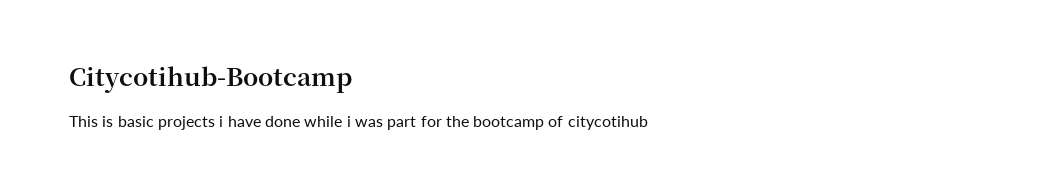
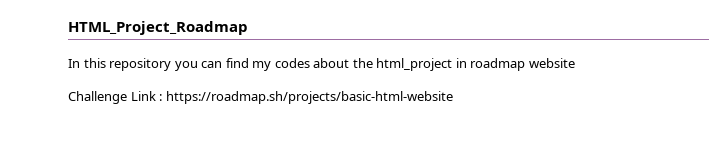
- Citycotihub-Bootcamp
- This is basic projects i have done while i was part for the bootcamp of citycotihub
+ HTML_Project_Roadmap
+ In this repository you can find my codes about the html_project in roadmap website
+ Challenge Link : https://roadmap.sh/projects/basic-html-website

